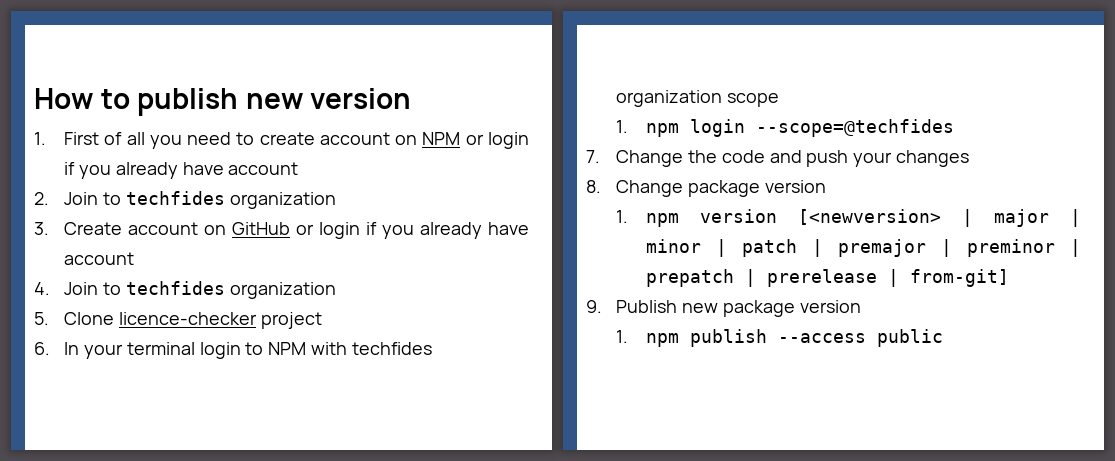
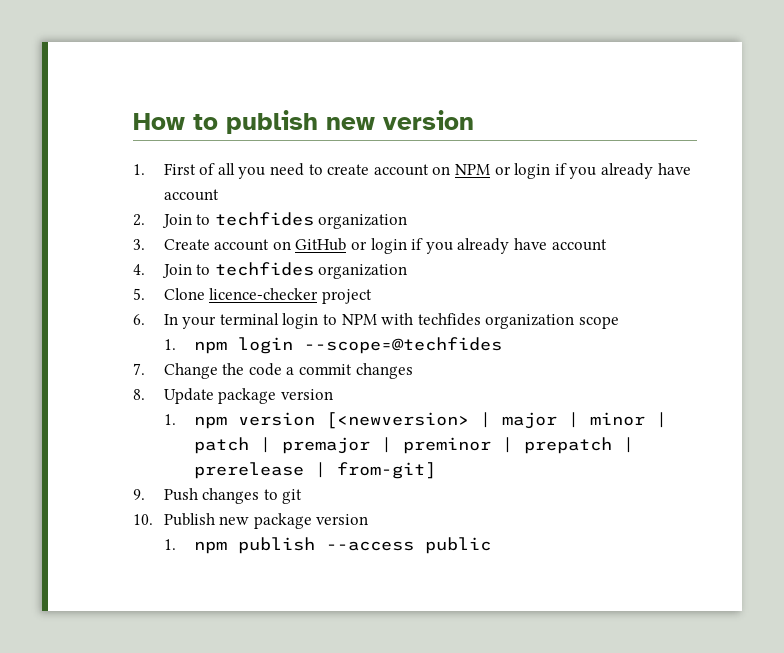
- 7. Change the code and push your changes
+ 7. Change the code a commit changes
- 8. Change package version
+ 8. Update package version
- 9. Publish new package version
+ 9. Push changes to git
+ 10. Publish new package version

